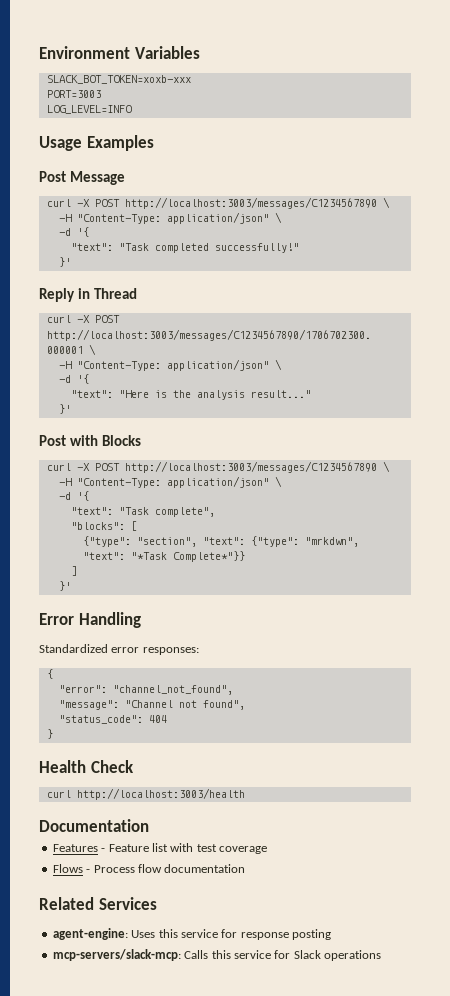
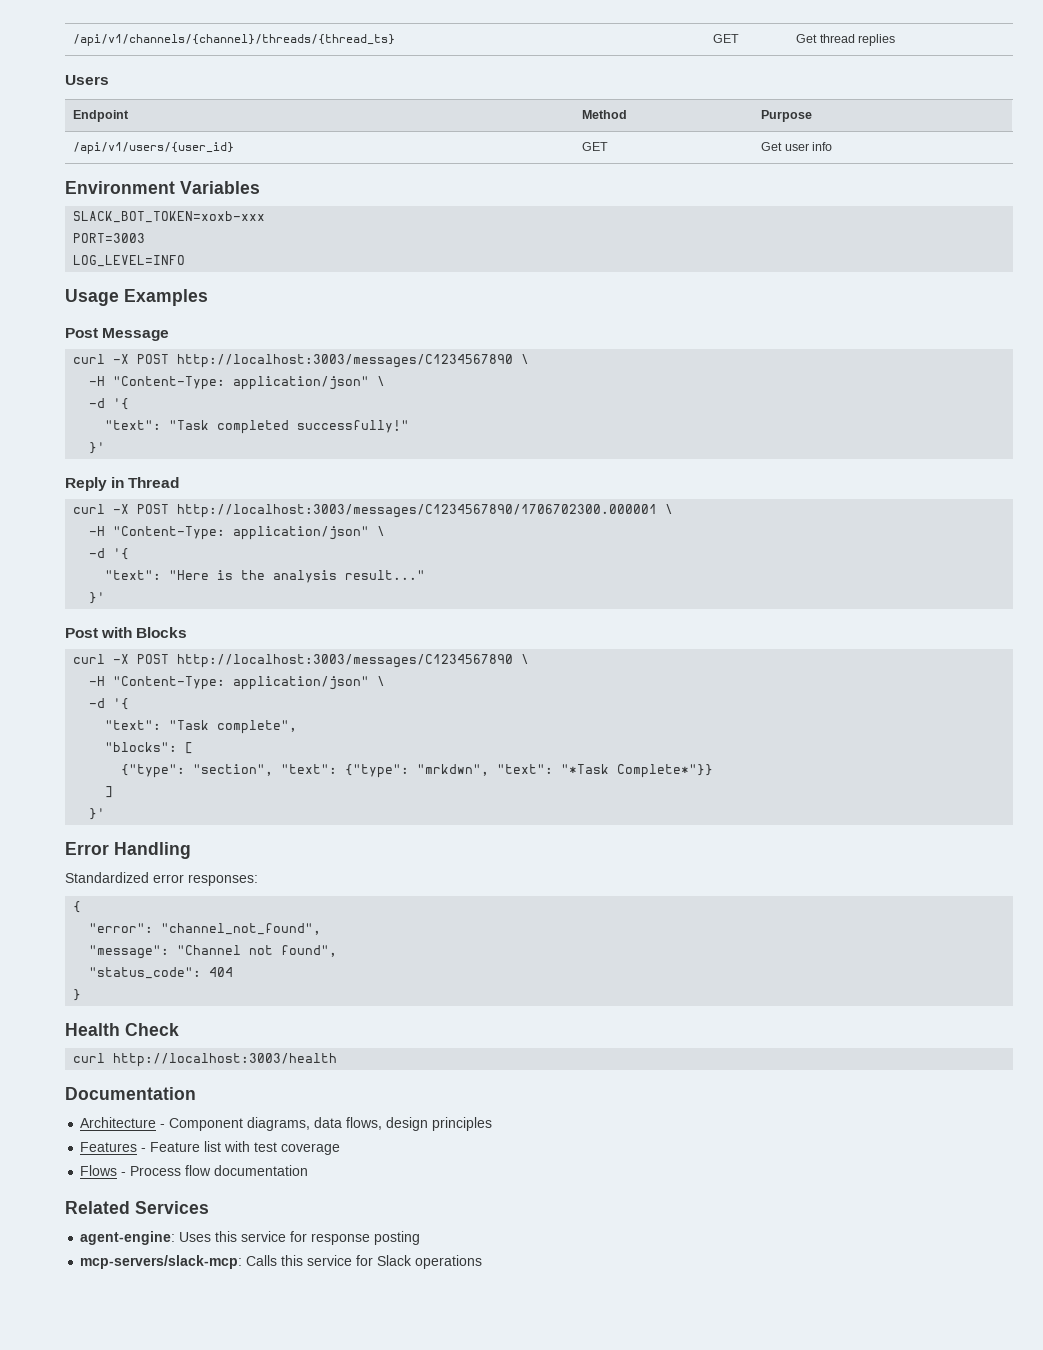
+ /api/v1/channels/{channel}/threads/{thread_ts} | GET | Get thread replies
+ Users
+ Endpoint | Method | Purpose
+ /api/v1/users/{user_id} | GET | Get user info
+ Architecture - Component diagrams, data flows, design principles

